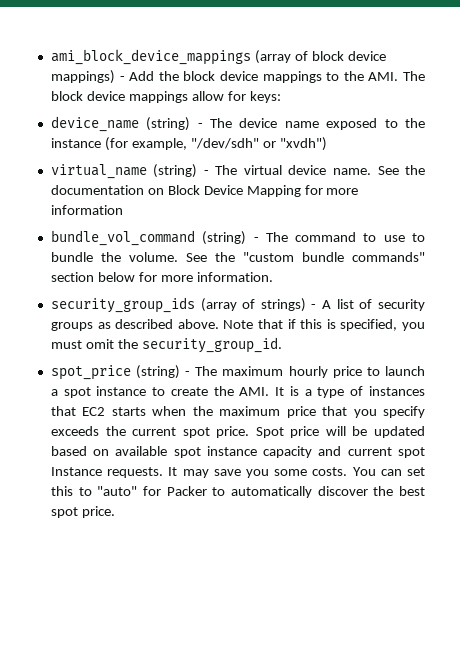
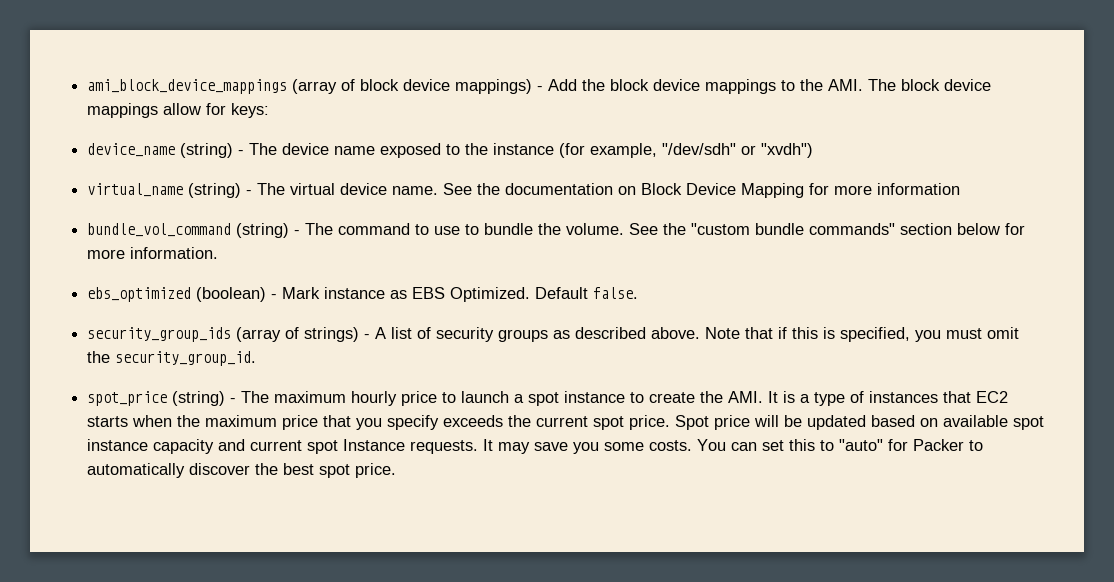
+ ebs_optimized (boolean) - Mark instance as EBS Optimized. Default false.

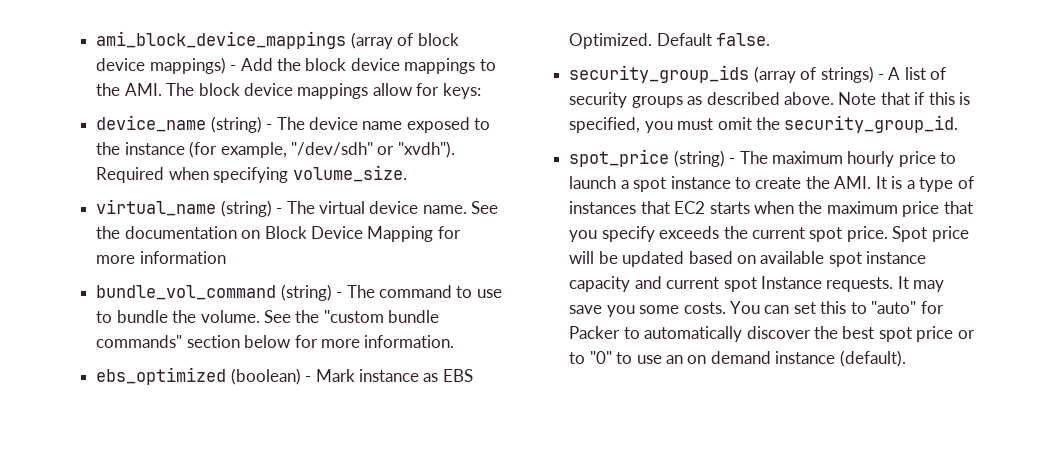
- device_name (string) - The device name exposed to the instance (for example, "/dev/sdh" or "xvdh")
+ device_name (string) - The device name exposed to the instance (for example, "/dev/sdh" or "xvdh"). Required when specifying volume_size.
- You can set this to "auto" for Packer to automatically discover the best spot price.
+ You can set this to "auto" for Packer to automatically discover the best spot price or to "0" to use an on demand instance (default).

